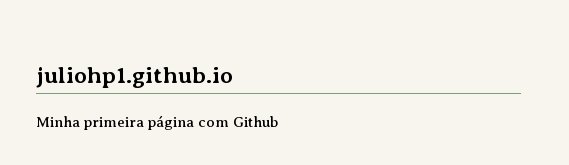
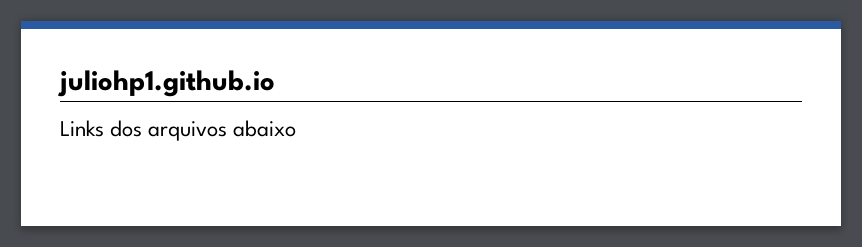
- Minha primeira página com Github
+ Links dos arquivos abaixo

